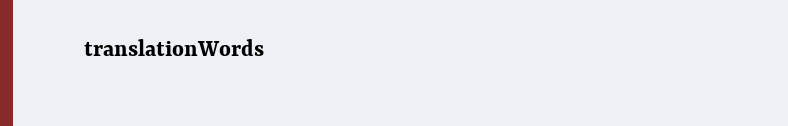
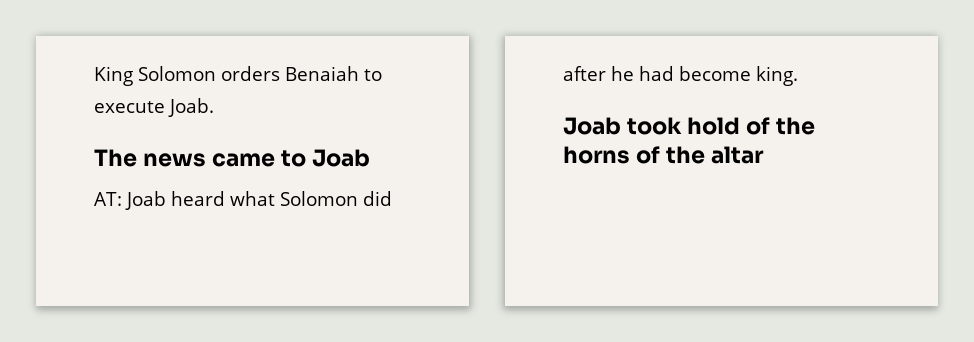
- translationWords
+ King Solomon orders Benaiah to execute Joab.
+ The news came to Joab
+ AT: Joab heard what Solomon did after he had become king.
+ Joab took hold of the horns of the altar

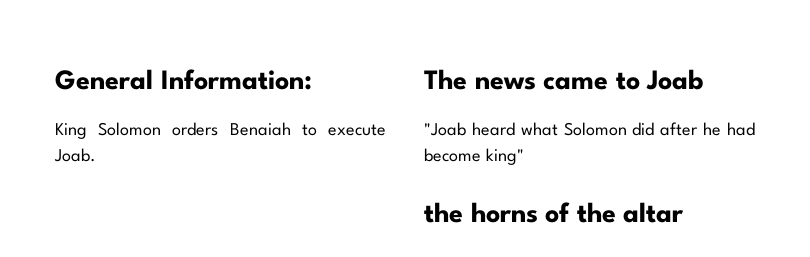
+ General Information:
- AT: Joab heard what Solomon did after he had become king.
- Joab took hold of the horns of the altar
+ "Joab heard what Solomon did after he had become king"
+ the horns of the altar

